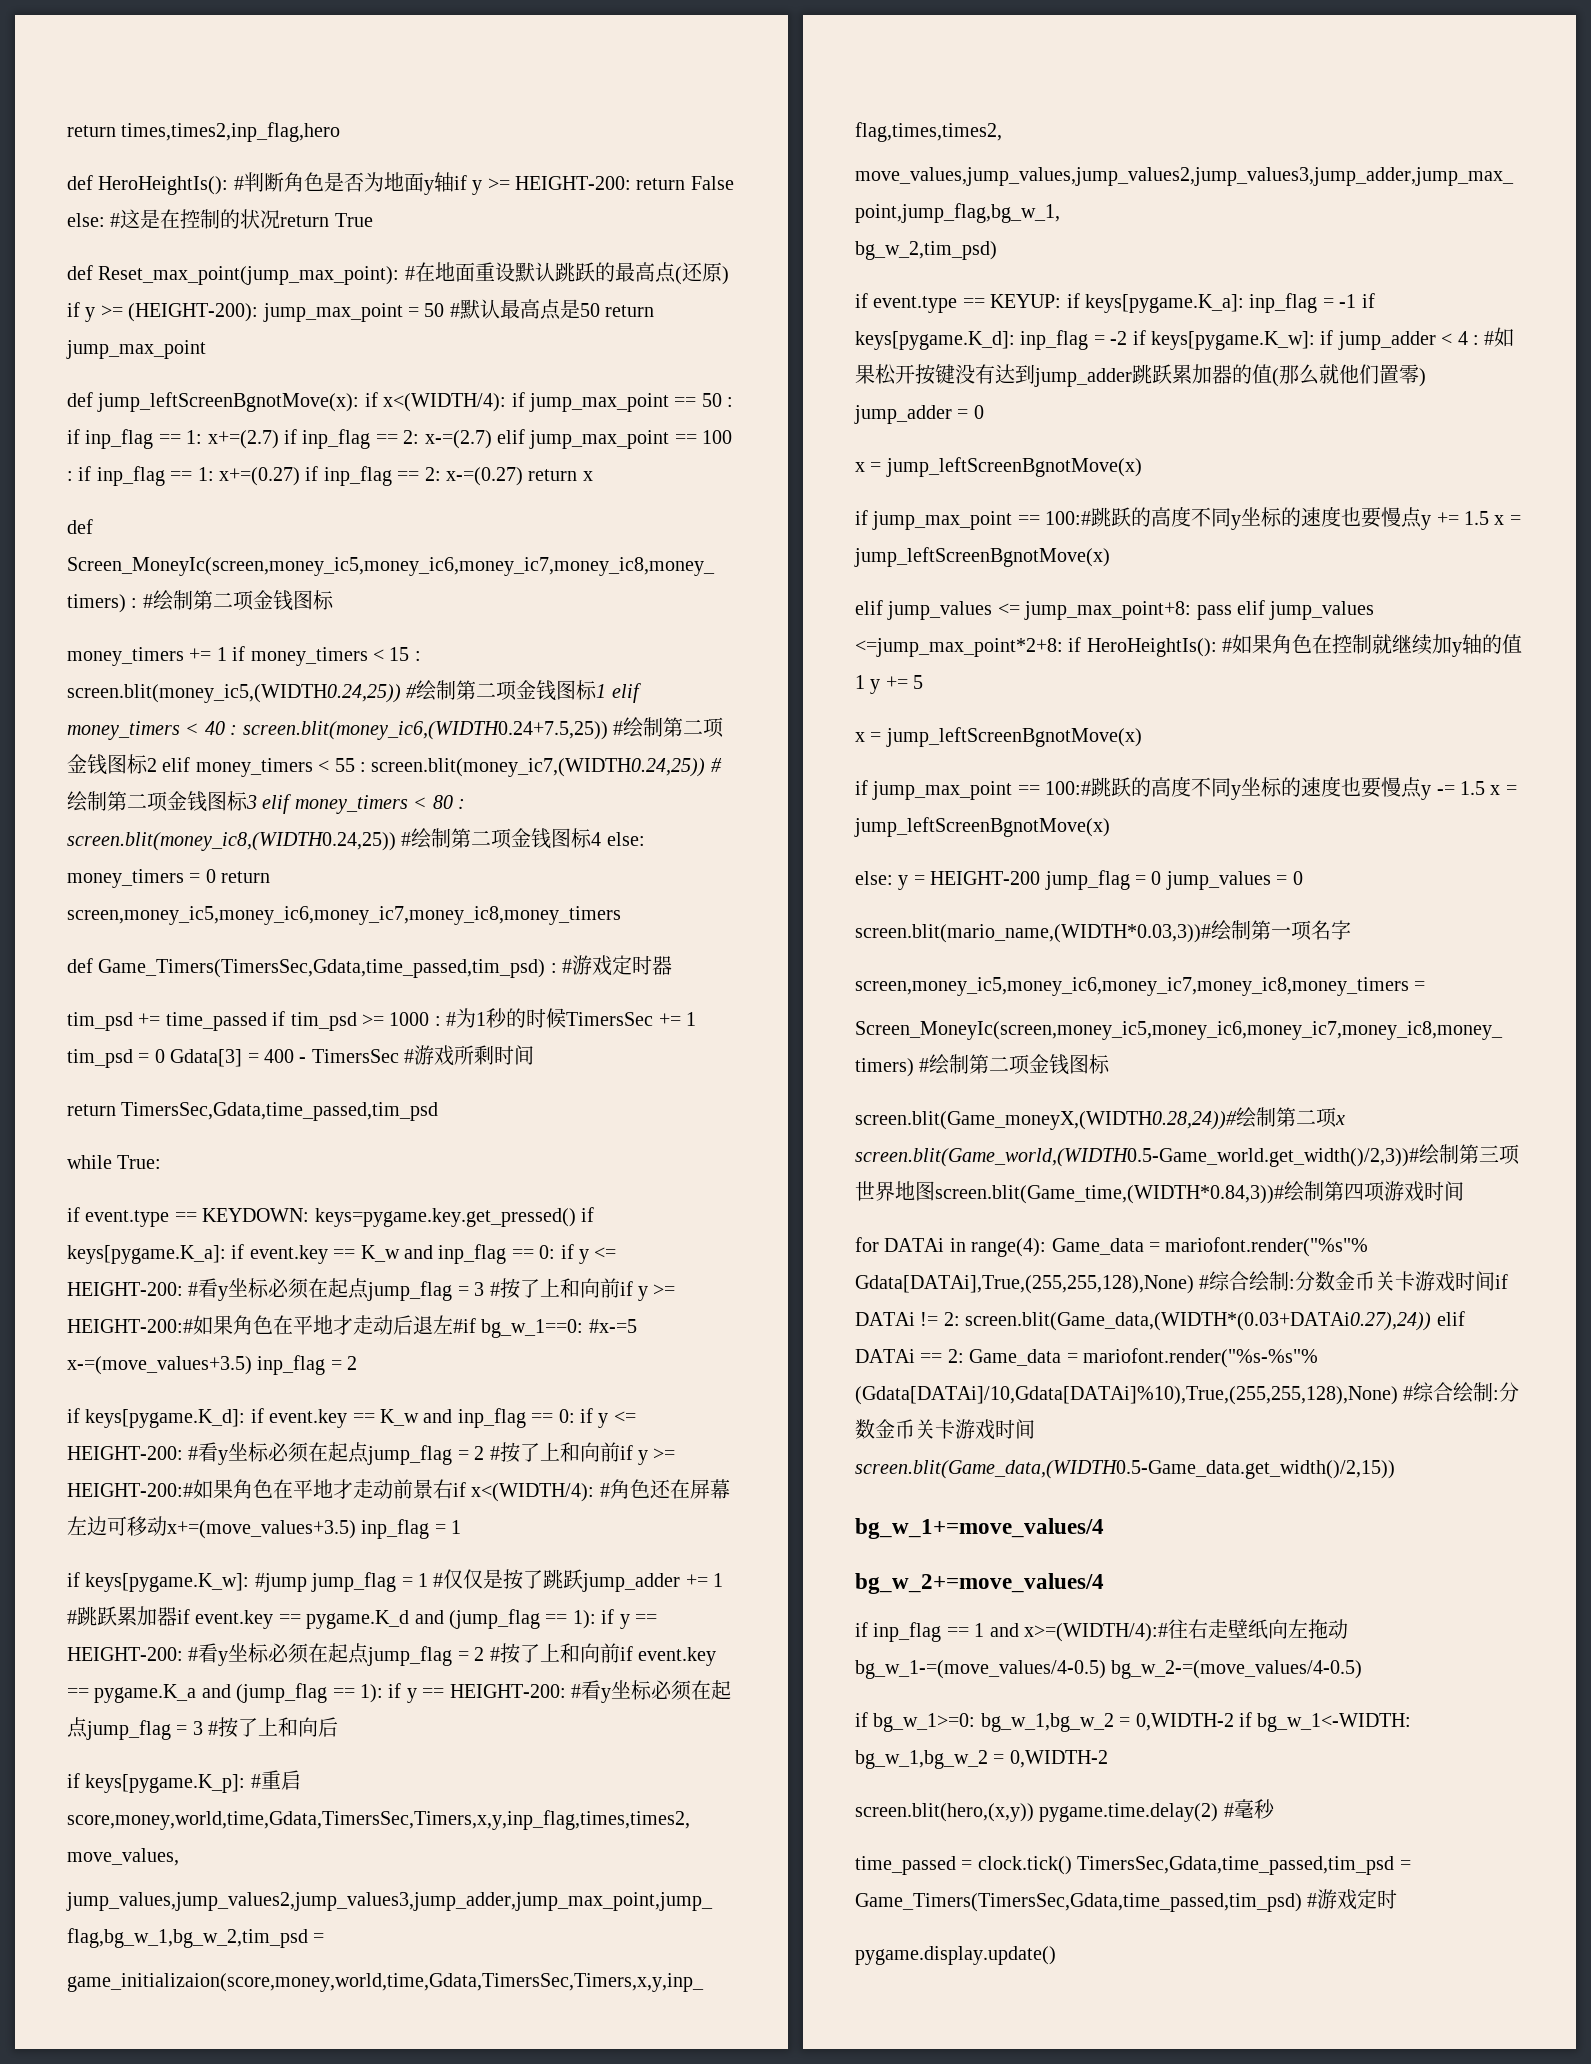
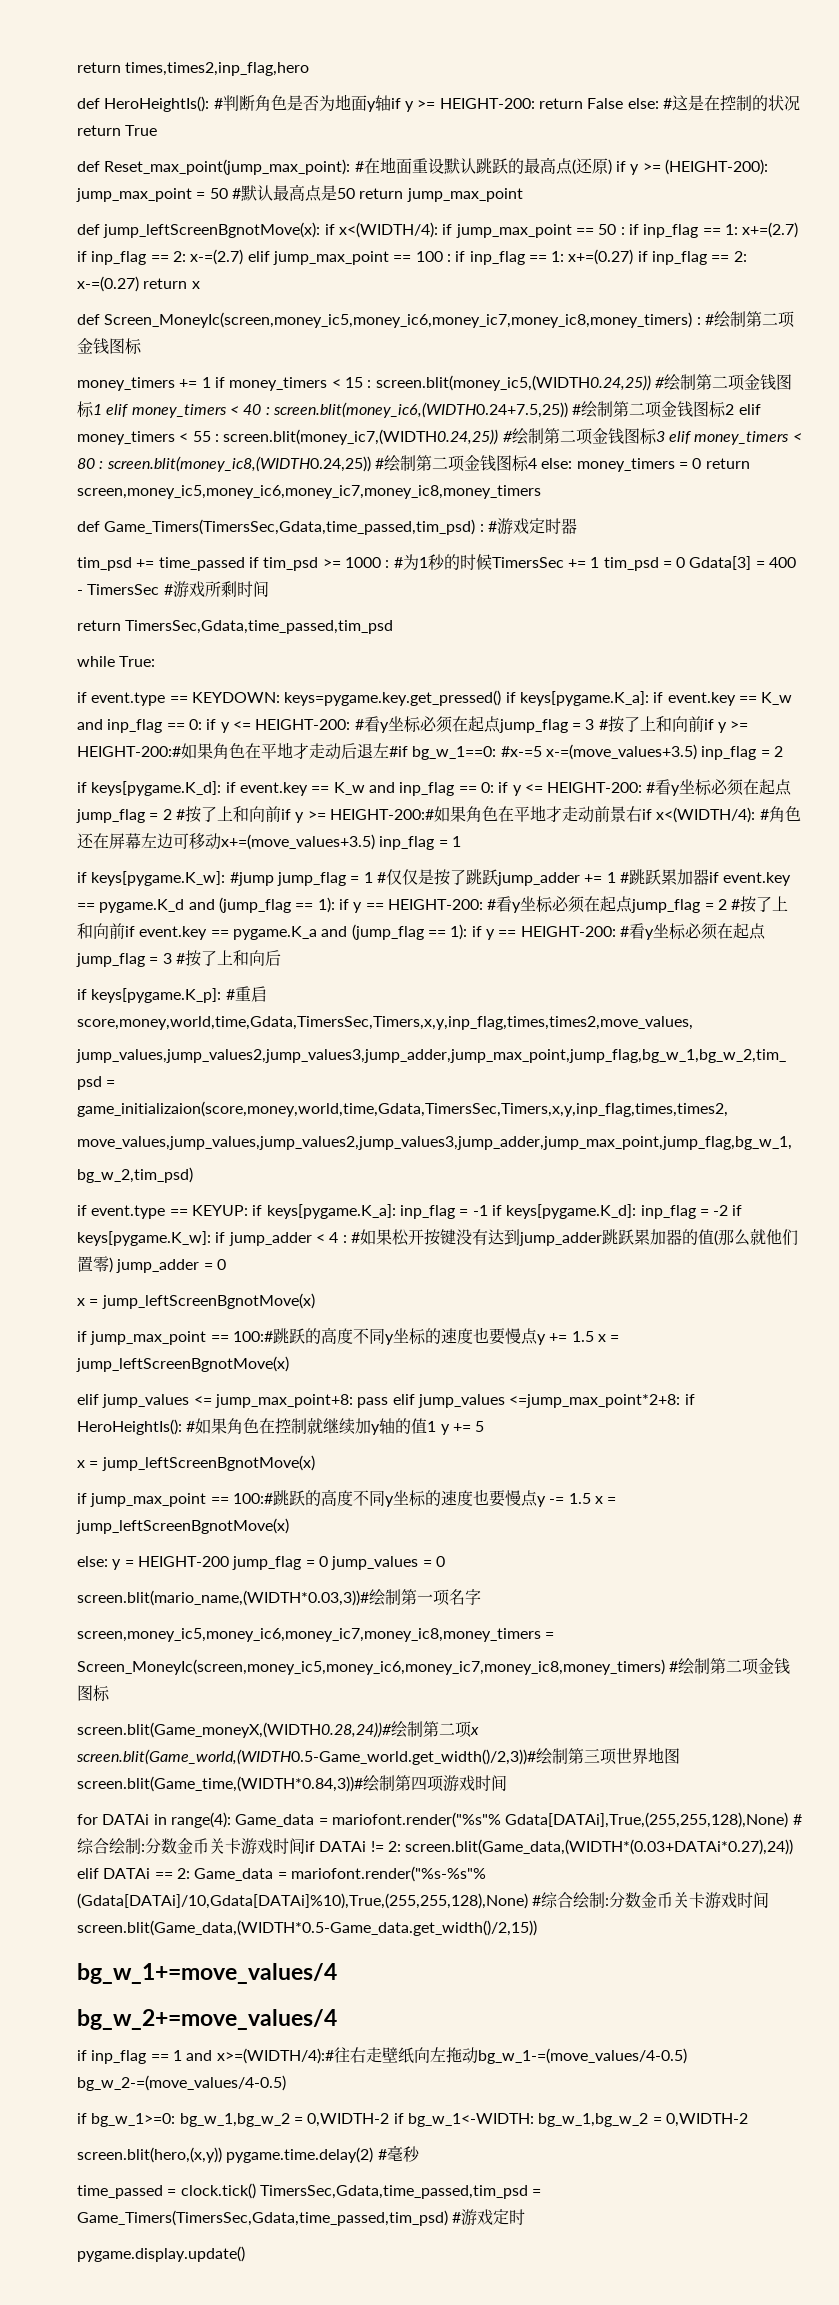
- for DATAi in range(4): Game_data = mariofont.render("%s"% Gdata[DATAi],True,(255,255,128),None) #综合绘制:分数金币关卡游戏时间if DATAi != 2: screen.blit(Game_data,(WIDTH*(0.03+DATAi0.27),24)) elif DATAi == 2: Game_data = mariofont.render("%s-%s"% (Gdata[DATAi]/10,Gdata[DATAi]%10),True,(255,255,128),None) #综合绘制:分数金币关卡游戏时间screen.blit(Game_data,(WIDTH0.5-Game_data.get_width()/2,15))
+ for DATAi in range(4): Game_data = mariofont.render("%s"% Gdata[DATAi],True,(255,255,128),None) #综合绘制:分数金币关卡游戏时间if DATAi != 2: screen.blit(Game_data,(WIDTH*(0.03+DATAi*0.27),24)) elif DATAi == 2: Game_data = mariofont.render("%s-%s"% (Gdata[DATAi]/10,Gdata[DATAi]%10),True,(255,255,128),None) #综合绘制:分数金币关卡游戏时间screen.blit(Game_data,(WIDTH*0.5-Game_data.get_width()/2,15))

